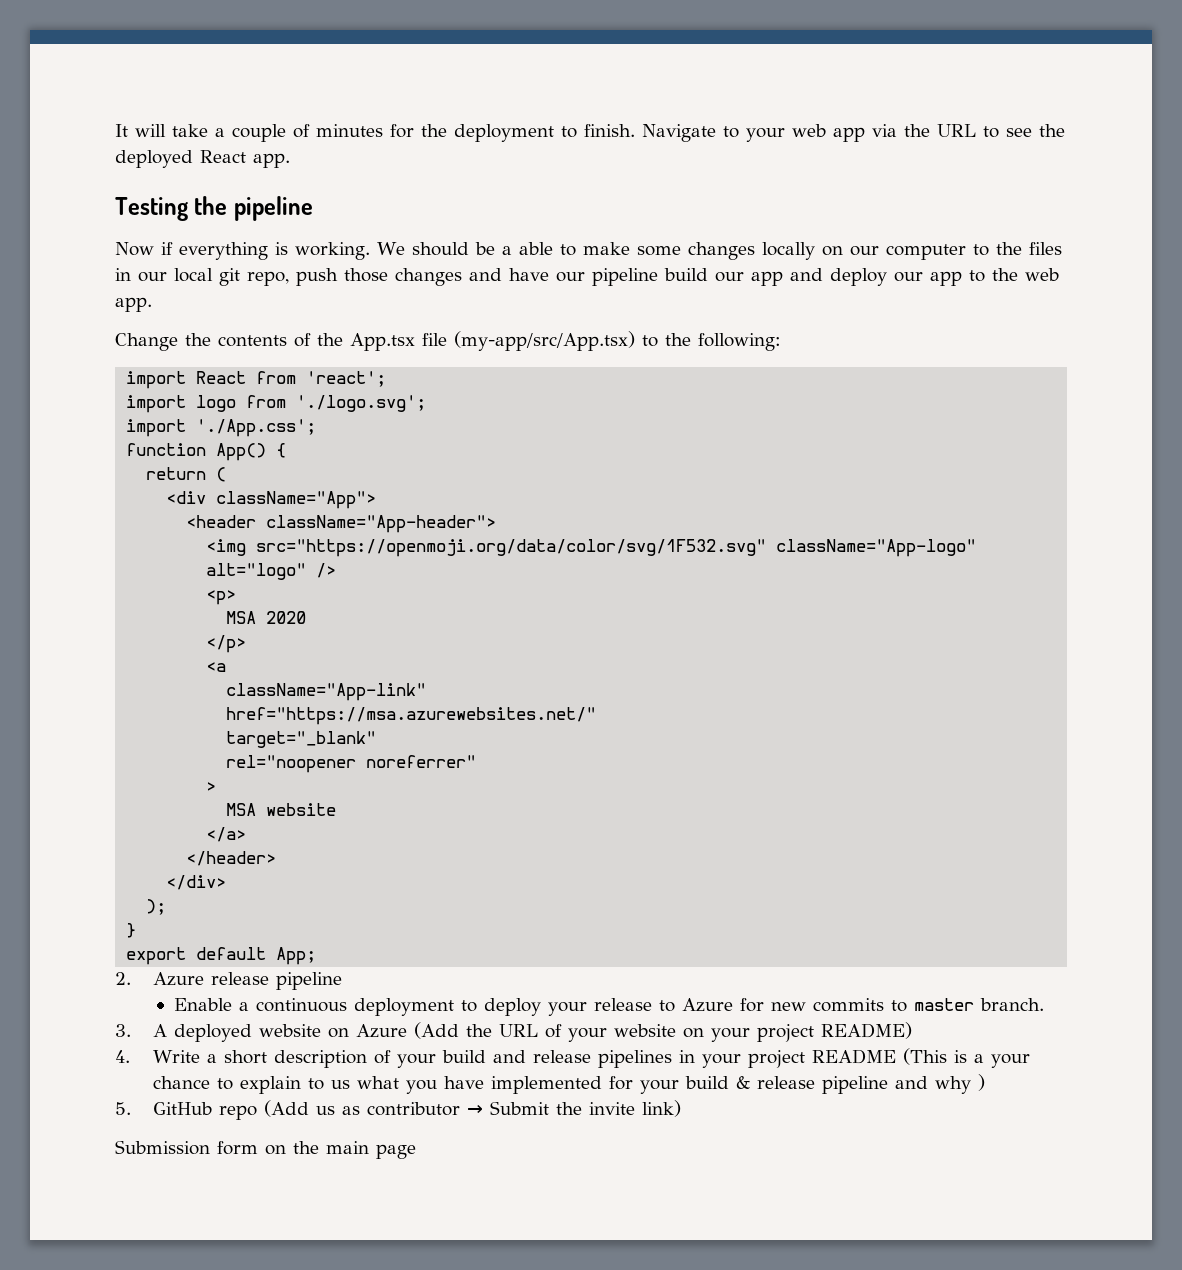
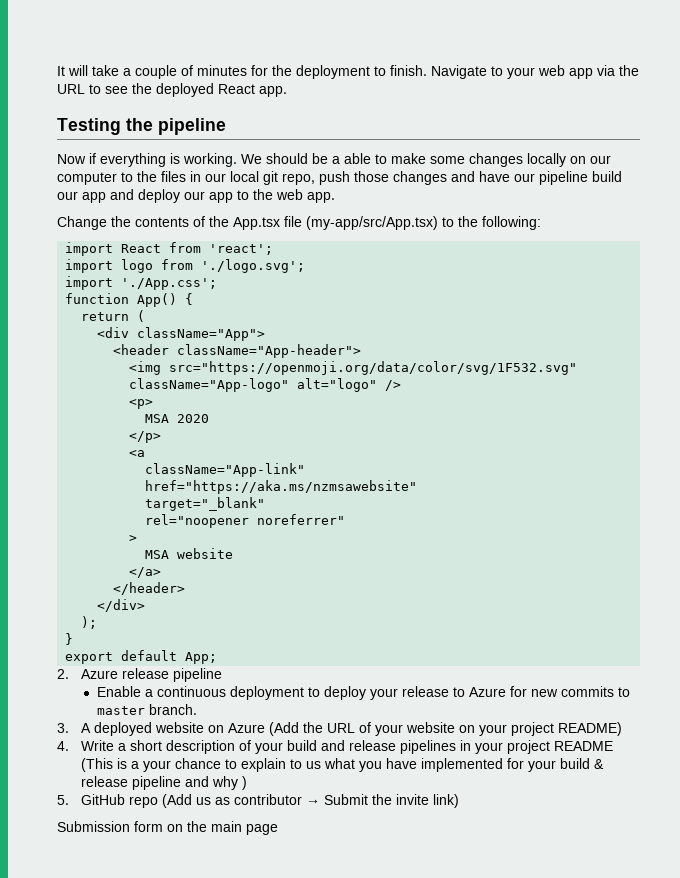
- href="https://msa.azurewebsites.net/"
+ href="https://aka.ms/nzmsawebsite"

